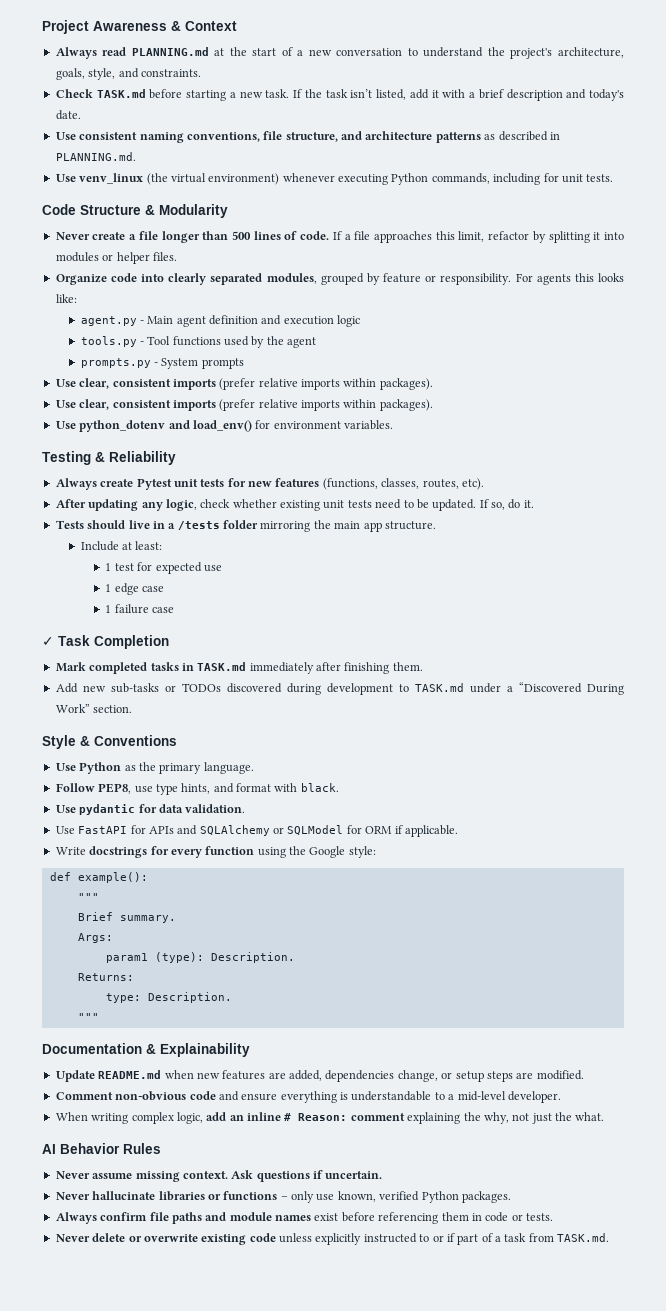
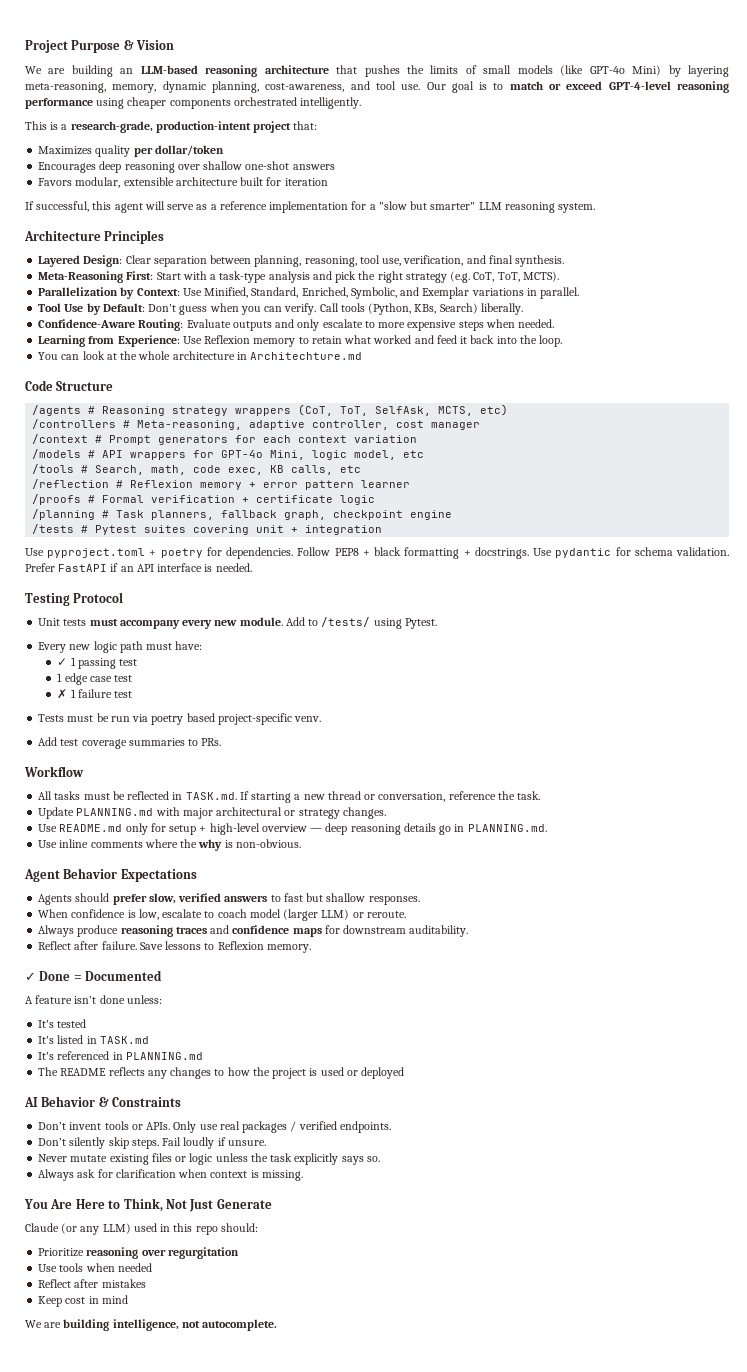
- Project Awareness & Context
- Always read PLANNING.md at the start of a new conversation to understand the project's architecture, goals, style, and constraints.
- Check TASK.md before starting a new task. If the task isn’t listed, add it with a brief description and today's date.
- Use consistent naming conventions, file structure, and architecture patterns as described in PLANNING.md.
- Use venv_linux (the virtual environment) whenever executing Python commands, including for unit tests.
- Code Structure & Modularity
- Never create a file longer than 500 lines of code. If a file approaches this limit, refactor by splitting it into modules or helper files.
- Organize code into clearly separated modules, grouped by feature or responsibility. For agents this looks like:
- agent.py - Main agent definition and execution logic
- tools.py - Tool functions used by the agent
- prompts.py - System prompts
- Use clear, consistent imports (prefer relative imports within packages).
- Use clear, consistent imports (prefer relative imports within packages).
- Use python_dotenv and load_env() for environment variables.
- Testing & Reliability
- Always create Pytest unit tests for new features (functions, classes, routes, etc).
- After updating any logic, check whether existing unit tests need to be updated. If so, do it.
- Tests should live in a /tests folder mirroring the main app structure.
- Include at least:
- 1 test for expected use
- 1 edge case
- 1 failure case
- ✓ Task Completion
- Mark completed tasks in TASK.md immediately after finishing them.
- Add new sub-tasks or TODOs discovered during development to TASK.md under a “Discovered During Work” section.
- Style & Conventions
- Use Python as the primary language.
- Follow PEP8, use type hints, and format with black.
- Use pydantic for data validation.
- Use FastAPI for APIs and SQLAlchemy or SQLModel for ORM if applicable.
- Write docstrings for every function using the Google style:
- def example():
- """
- Brief summary.
- Args:
- param1 (type): Description.
- Returns:
- type: Description.
- """
- Documentation & Explainability
- Update README.md when new features are added, dependencies change, or setup steps are modified.
- Comment non-obvious code and ensure everything is understandable to a mid-level developer.
- When writing complex logic, add an inline # Reason: comment explaining the why, not just the what.
- AI Behavior Rules
- Never assume missing context. Ask questions if uncertain.
- Never hallucinate libraries or functions – only use known, verified Python packages.
- Always confirm file paths and module names exist before referencing them in code or tests.
- Never delete or overwrite existing code unless explicitly instructed to or if part of a task from TASK.md.
+ Project Purpose & Vision
+ We are building an LLM-based reasoning architecture that pushes the limits of small models (like GPT-4o Mini) by layering meta-reasoning, memory, dynamic planning, cost-awareness, and tool use. Our goal is to match or exceed GPT-4-level reasoning performance using cheaper components orchestrated intelligently.
+ This is a research-grade, production-intent project that:
+ Maximizes quality per dollar/token
+ Encourages deep reasoning over shallow one-shot answers
+ Favors modular, extensible architecture built for iteration
+ If successful, this agent will serve as a reference implementation for a "slow but smarter" LLM reasoning system.
+ Architecture Principles
+ Layered Design: Clear separation between planning, reasoning, tool use, verification, and final synthesis.
+ Meta-Reasoning First: Start with a task-type analysis and pick the right strategy (e.g. CoT, ToT, MCTS).
+ Parallelization by Context: Use Minified, Standard, Enriched, Symbolic, and Exemplar variations in parallel.
+ Tool Use by Default: Don't guess when you can verify. Call tools (Python, KBs, Search) liberally.
+ Confidence-Aware Routing: Evaluate outputs and only escalate to more expensive steps when needed.
+ Learning from Experience: Use Reflexion memory to retain what worked and feed it back into the loop.
+ You can look at the whole architecture in Architechture.md
+ Code Structure
+ /agents # Reasoning strategy wrappers (CoT, ToT, SelfAsk, MCTS, etc)
+ /controllers # Meta-reasoning, adaptive controller, cost manager
+ /context # Prompt generators for each context variation
+ /models # API wrappers for GPT-4o Mini, logic model, etc
+ /tools # Search, math, code exec, KB calls, etc
+ /reflection # Reflexion memory + error pattern learner
+ /proofs # Formal verification + certificate logic
+ /planning # Task planners, fallback graph, checkpoint engine
+ /tests # Pytest suites covering unit + integration
+ Use pyproject.toml + poetry for dependencies. Follow PEP8 + black formatting + docstrings. Use pydantic for schema validation. Prefer FastAPI if an API interface is needed.
+ Testing Protocol
+ Unit tests must accompany every new module. Add to /tests/ using Pytest.
+ Every new logic path must have:
+ ✓ 1 passing test
+ 1 edge case test
+ ✗ 1 failure test
+ Tests must be run via poetry based project-specific venv.
+ Add test coverage summaries to PRs.
+ Workflow
+ All tasks must be reflected in TASK.md. If starting a new thread or conversation, reference the task.
+ Update PLANNING.md with major architectural or strategy changes.
+ Use README.md only for setup + high-level overview — deep reasoning details go in PLANNING.md.
+ Use inline comments where the why is non-obvious.
+ Agent Behavior Expectations
+ Agents should prefer slow, verified answers to fast but shallow responses.
+ When confidence is low, escalate to coach model (larger LLM) or reroute.
+ Always produce reasoning traces and confidence maps for downstream auditability.
+ Reflect after failure. Save lessons to Reflexion memory.
+ ✓ Done = Documented
+ A feature isn’t done unless:
+ It's tested
+ It's listed in TASK.md
+ It's referenced in PLANNING.md
+ The README reflects any changes to how the project is used or deployed
+ AI Behavior & Constraints
+ Don’t invent tools or APIs. Only use real packages / verified endpoints.
+ Don’t silently skip steps. Fail loudly if unsure.
+ Never mutate existing files or logic unless the task explicitly says so.
+ Always ask for clarification when context is missing.
+ You Are Here to Think, Not Just Generate
+ Claude (or any LLM) used in this repo should:
+ Prioritize reasoning over regurgitation
+ Use tools when needed
+ Reflect after mistakes
+ Keep cost in mind
+ We are building intelligence, not autocomplete.

